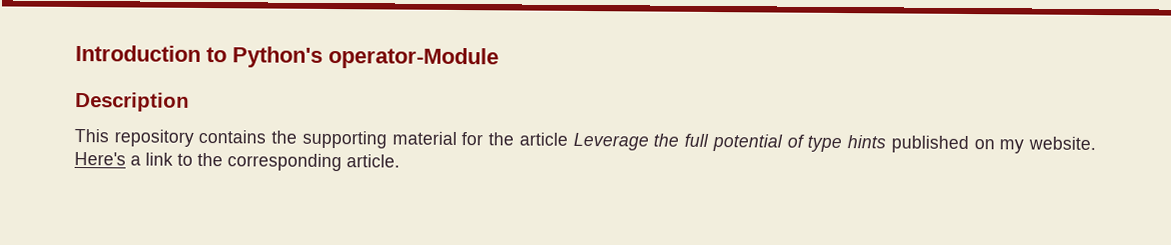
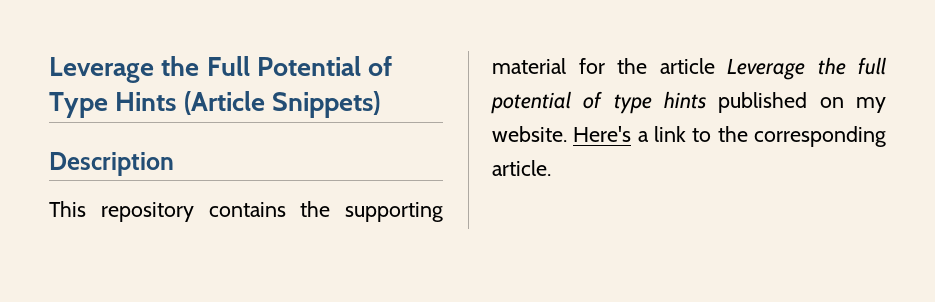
- Introduction to Python's operator-Module
+ Leverage the Full Potential of Type Hints (Article Snippets)

